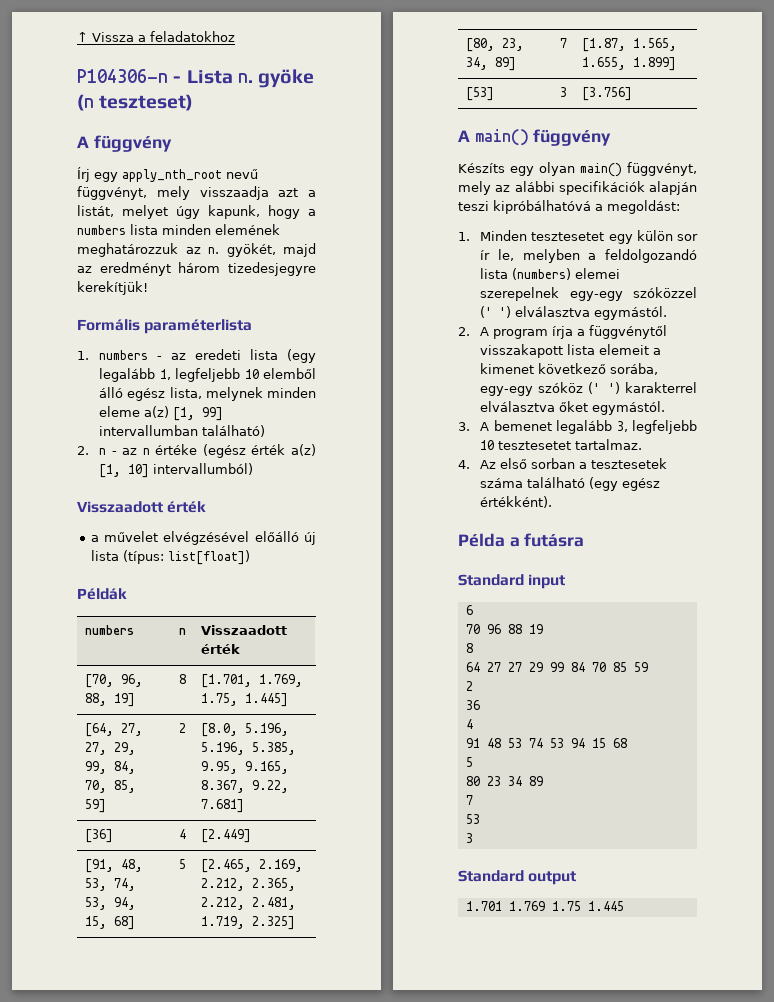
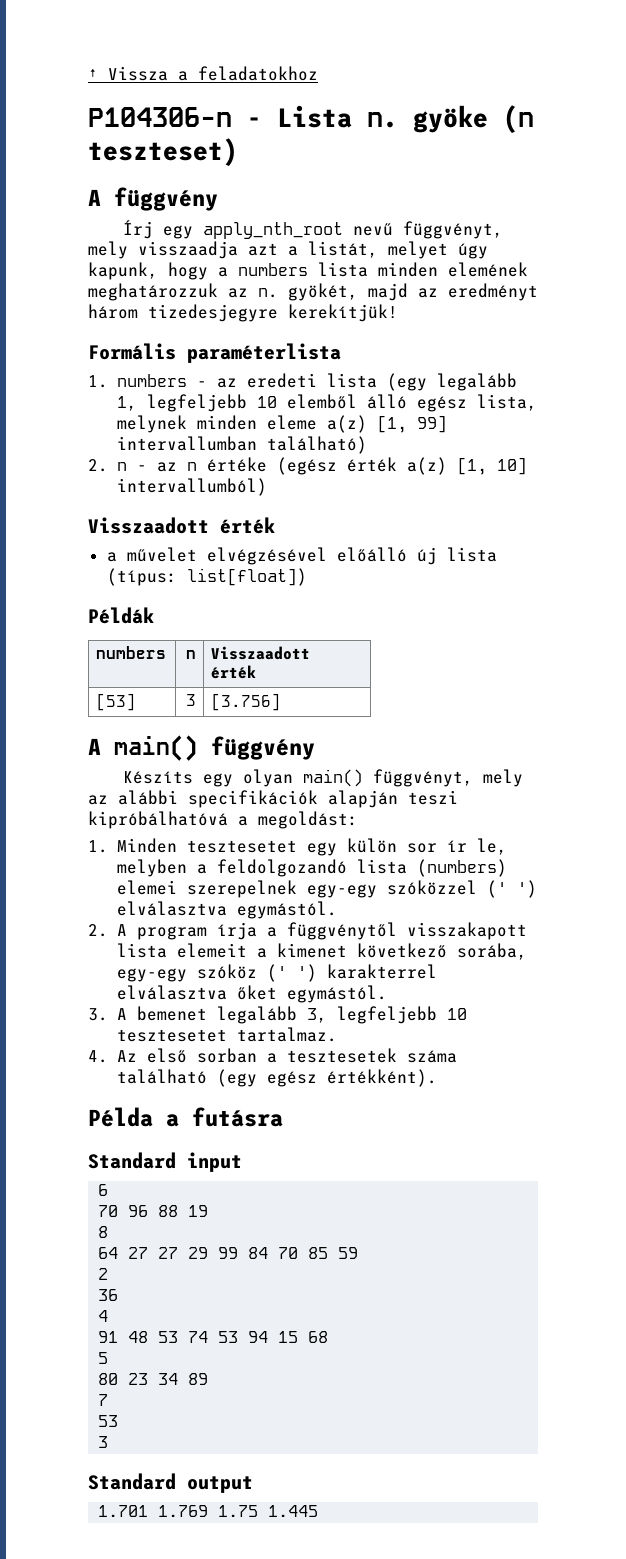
- [70, 96, 88, 19] | 8 | [1.701, 1.769, 1.75, 1.445]
- [64, 27, 27, 29, 99, 84, 70, 85, 59] | 2 | [8.0, 5.196, 5.196, 5.385, 9.95, 9.165, 8.367, 9.22, 7.681]
- [36] | 4 | [2.449]
- [91, 48, 53, 74, 53, 94, 15, 68] | 5 | [2.465, 2.169, 2.212, 2.365, 2.212, 2.481, 1.719, 2.325]
- [80, 23, 34, 89] | 7 | [1.87, 1.565, 1.655, 1.899]

